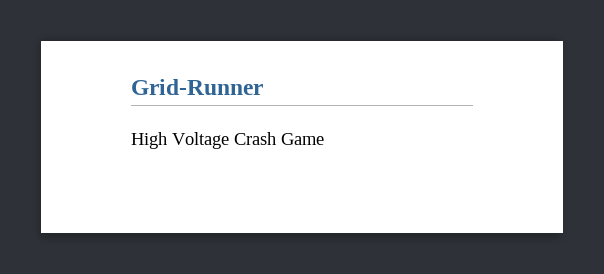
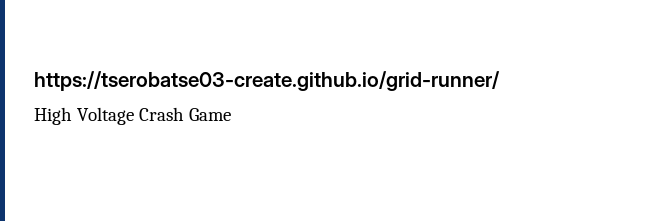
- Grid-Runner
+ https://tserobatse03-create.github.io/grid-runner/

